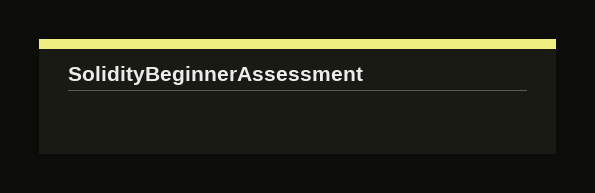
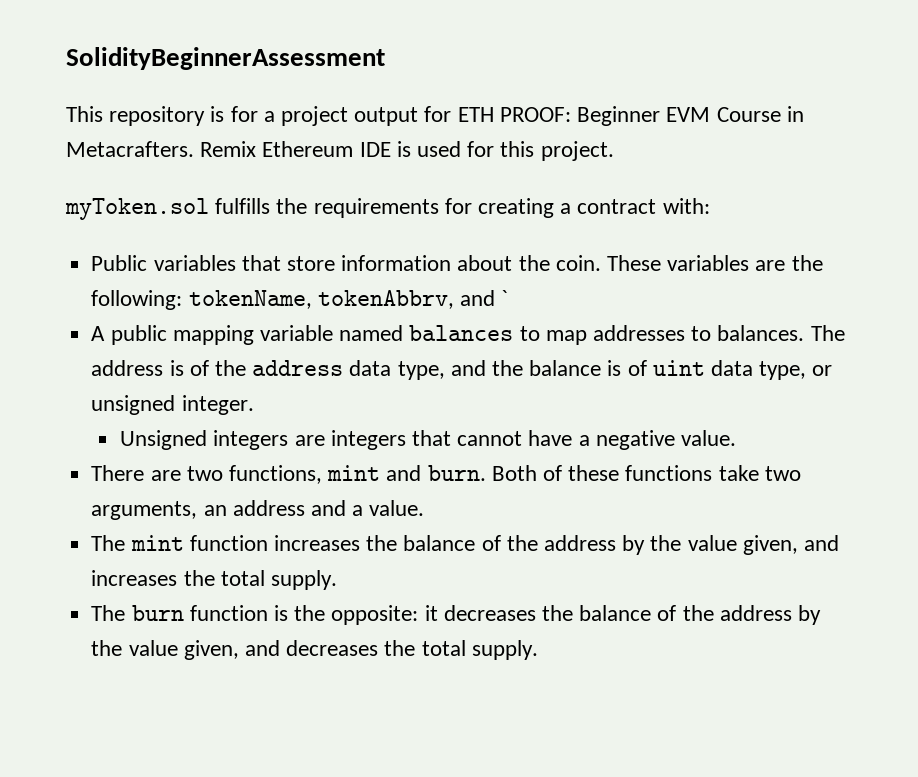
+ This repository is for a project output for ETH PROOF: Beginner EVM Course in Metacrafters. Remix Ethereum IDE is used for this project.
+ myToken.sol fulfills the requirements for creating a contract with:
+ Public variables that store information about the coin. These variables are the following: tokenName, tokenAbbrv, and `
+ A public mapping variable named balances to map addresses to balances. The address is of the address data type, and the balance is of uint data type, or unsigned integer.
+ Unsigned integers are integers that cannot have a negative value.
+ There are two functions, mint and burn. Both of these functions take two arguments, an address and a value.
+ The mint function increases the balance of the address by the value given, and increases the total supply.
+ The burn function is the opposite: it decreases the balance of the address by the value given, and decreases the total supply.

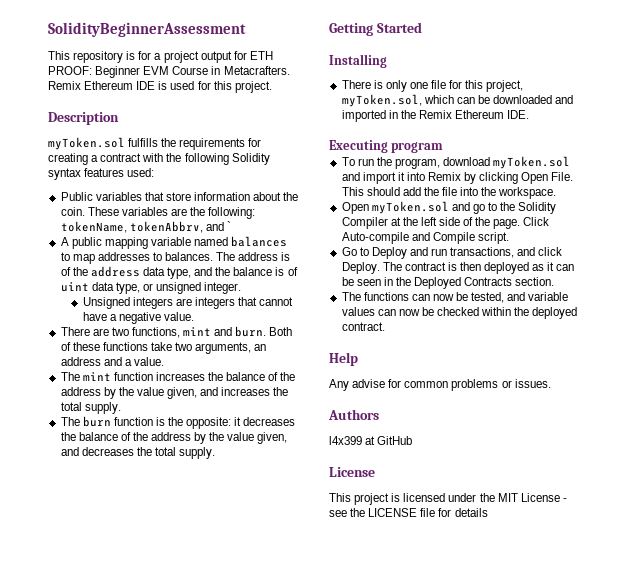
+ Description
- myToken.sol fulfills the requirements for creating a contract with:
+ myToken.sol fulfills the requirements for creating a contract with the following Solidity syntax features used:
+ Getting Started
+ Installing
+ There is only one file for this project, myToken.sol, which can be downloaded and imported in the Remix Ethereum IDE.
+ Executing program
+ To run the program, download myToken.sol and import it into Remix by clicking Open File. This should add the file into the workspace.
+ Open myToken.sol and go to the Solidity Compiler at the left side of the page. Click Auto-compile and Compile script.
+ Go to Deploy and run transactions, and click Deploy. The contract is then deployed as it can be seen in the Deployed Contracts section.
+ The functions can now be tested, and variable values can now be checked within the deployed contract.
+ Help
+ Any advise for common problems or issues.
+ Authors
+ l4x399 at GitHub
+ License
+ This project is licensed under the MIT License - see the LICENSE file for details

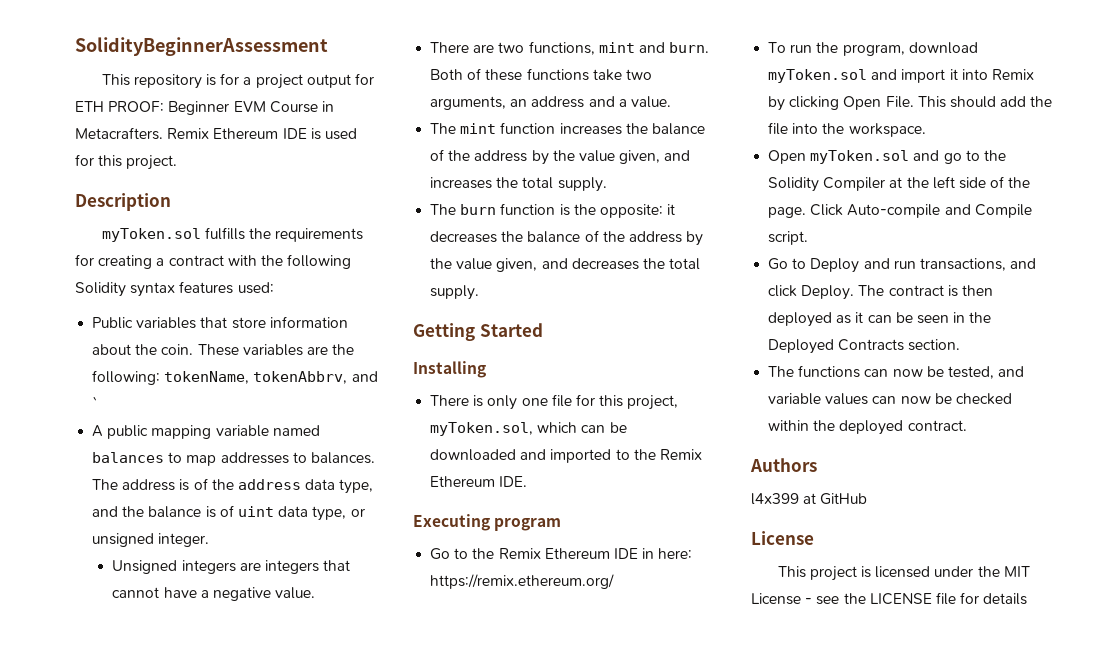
- There is only one file for this project, myToken.sol, which can be downloaded and imported in the Remix Ethereum IDE.
+ There is only one file for this project, myToken.sol, which can be downloaded and imported to the Remix Ethereum IDE.
+ Go to the Remix Ethereum IDE in here: https://remix.ethereum.org/
- Help
- Any advise for common problems or issues.

